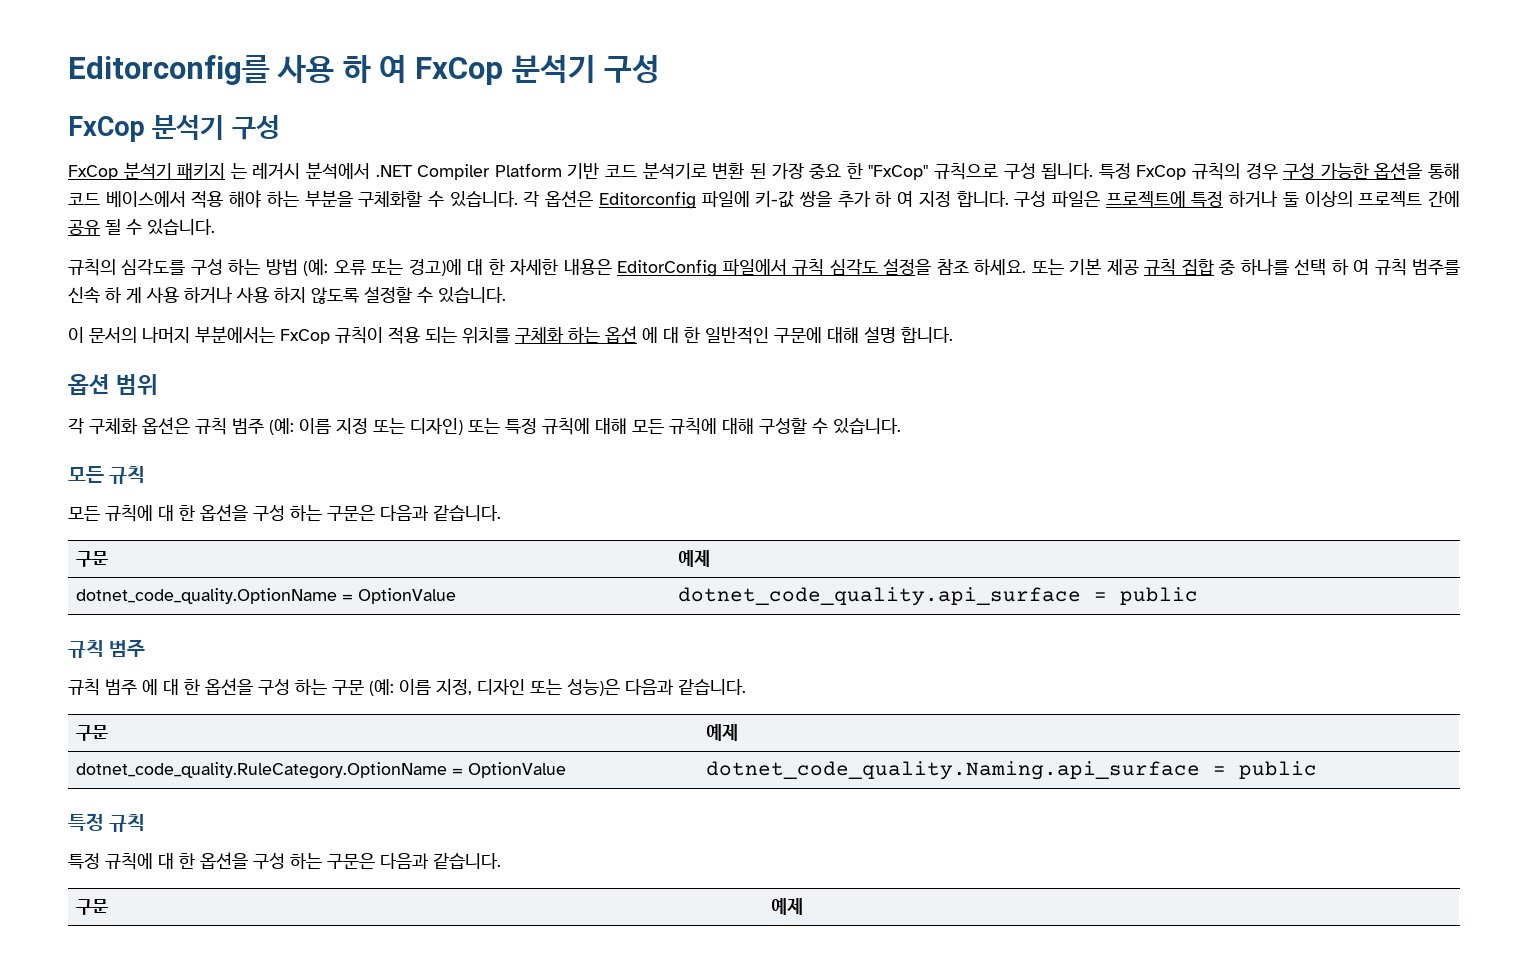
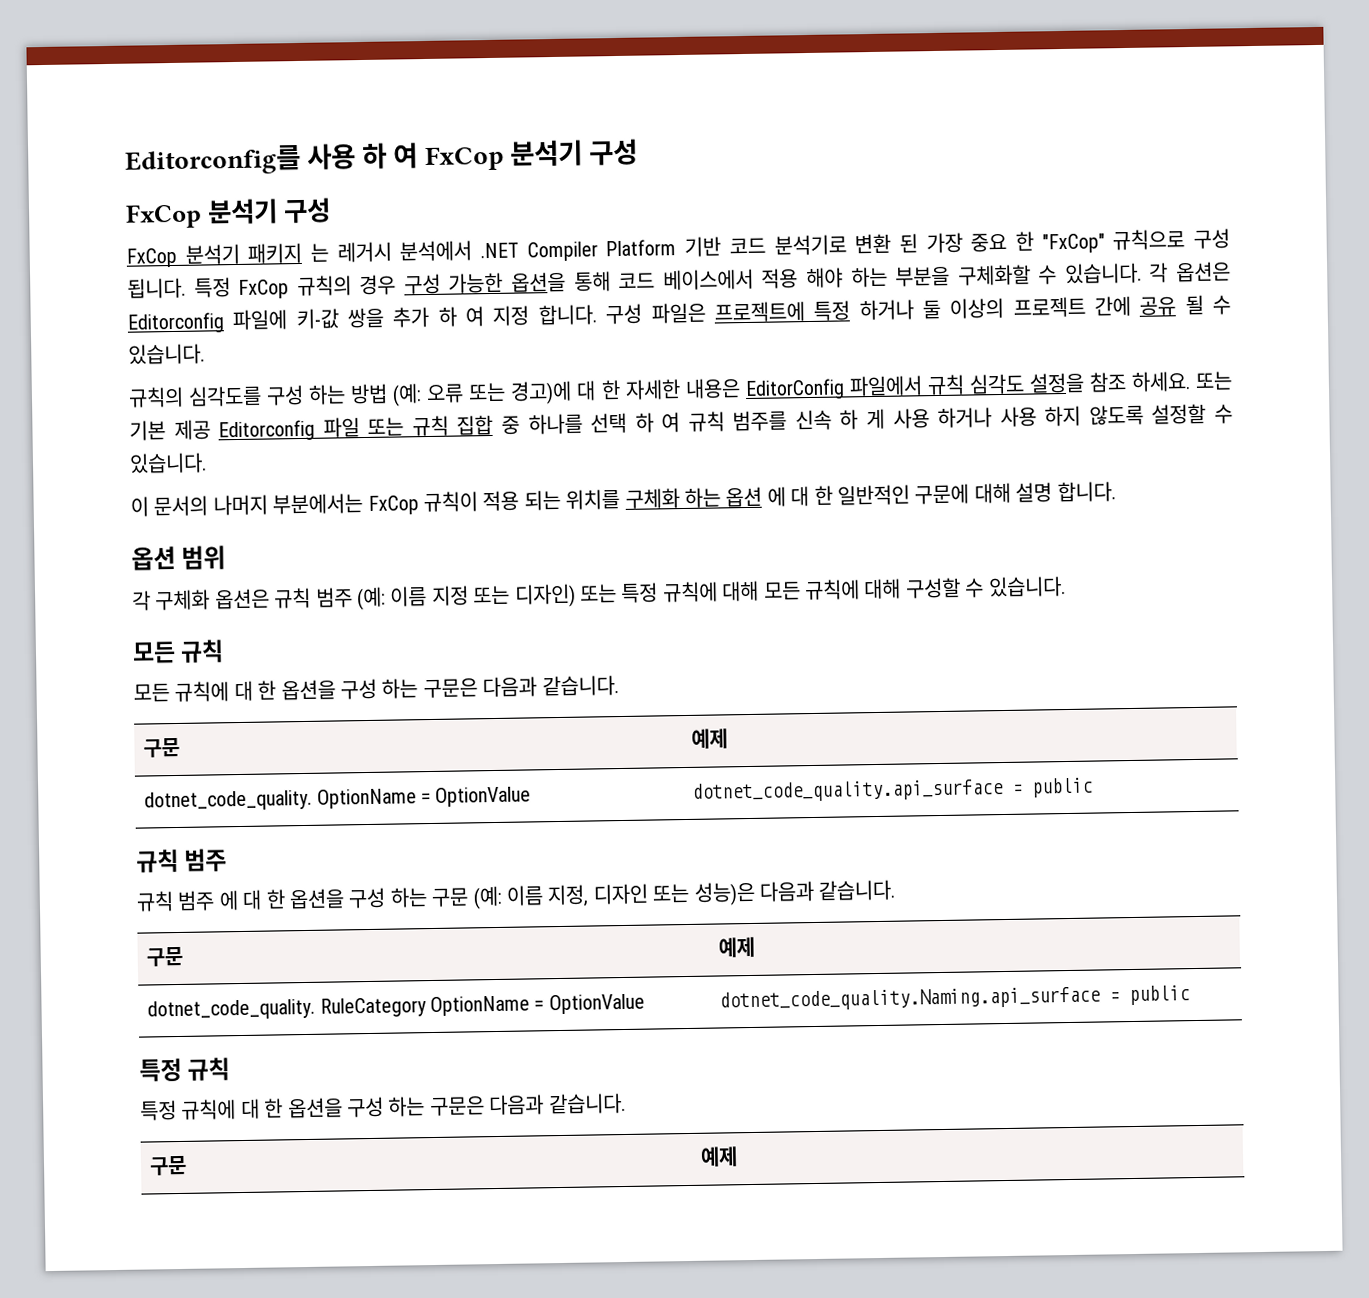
- 또는 기본 제공 규칙 집합 중 하나를 선택 하 여 규칙 범주를 신속 하 게 사용 하거나 사용 하지 않도록 설정할 수 있습니다.
+ 또는 기본 제공 Editorconfig 파일 또는 규칙 집합 중 하나를 선택 하 여 규칙 범주를 신속 하 게 사용 하거나 사용 하지 않도록 설정할 수 있습니다.
- dotnet_code_quality.OptionName = OptionValue | dotnet_code_quality.api_surface = public
+ dotnet_code_quality. OptionName = OptionValue | dotnet_code_quality.api_surface = public
- dotnet_code_quality.RuleCategory.OptionName = OptionValue | dotnet_code_quality.Naming.api_surface = public
+ dotnet_code_quality. RuleCategory OptionName = OptionValue | dotnet_code_quality.Naming.api_surface = public

